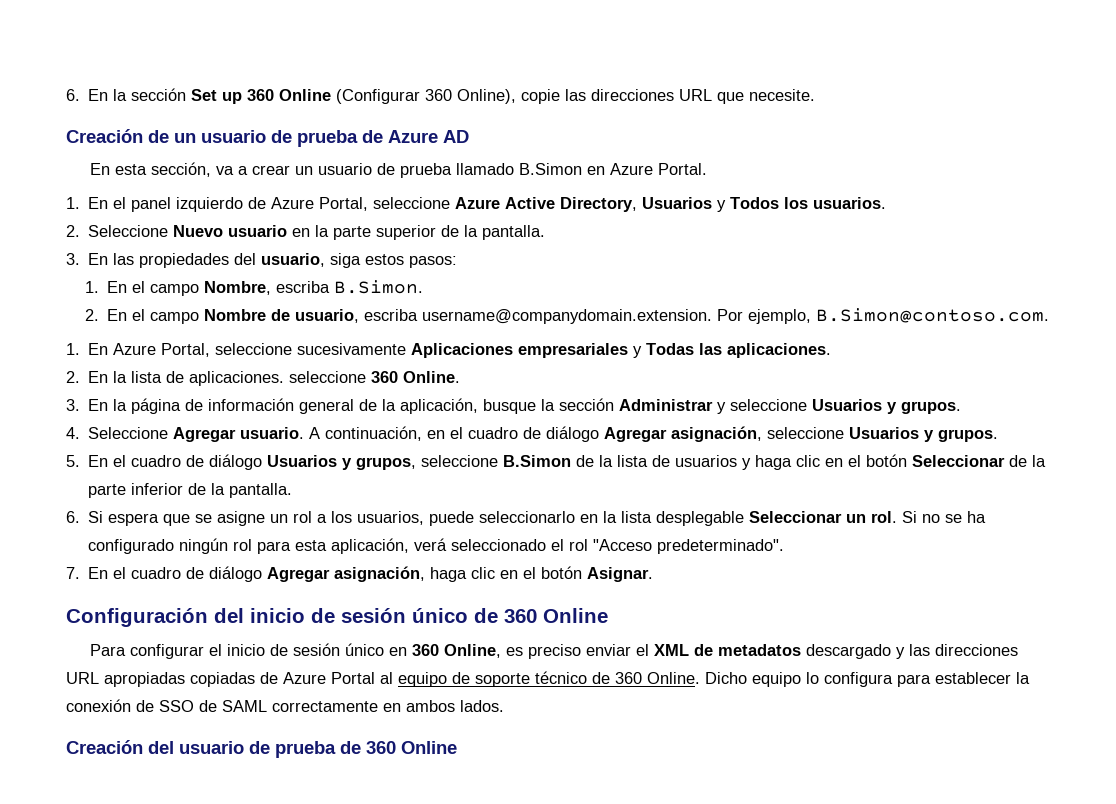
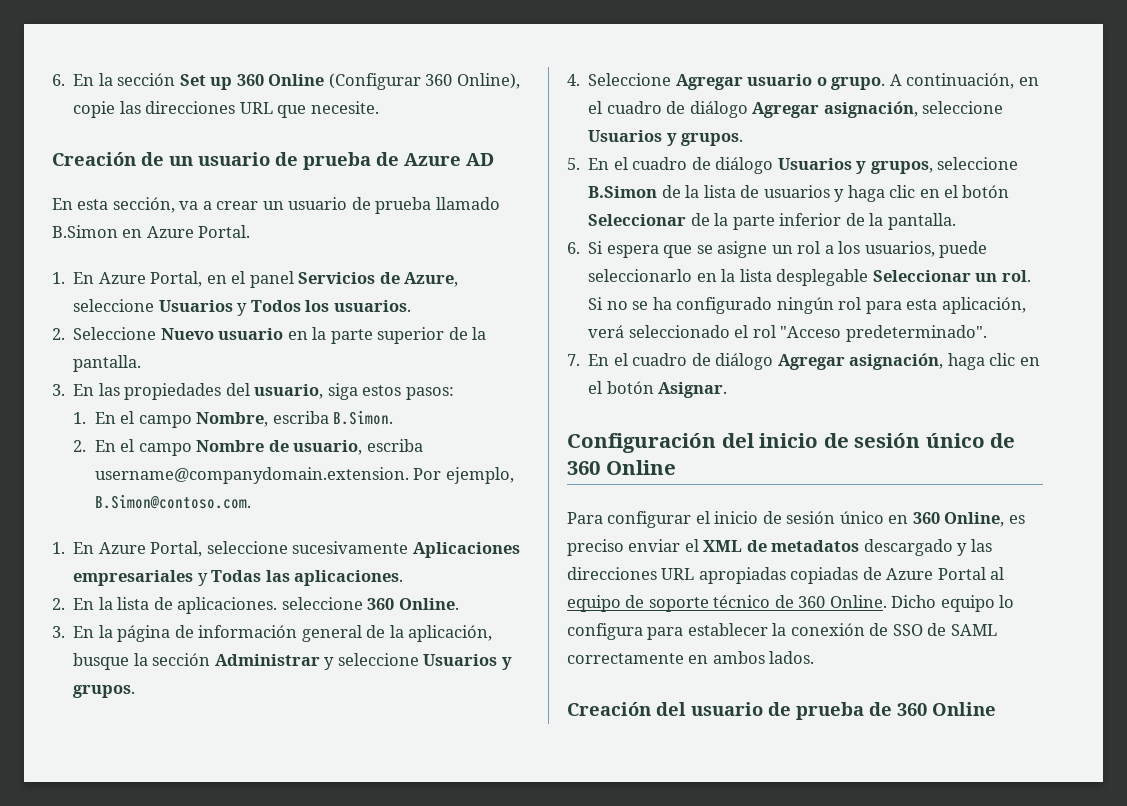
- 1. En el panel izquierdo de Azure Portal, seleccione Azure Active Directory, Usuarios y Todos los usuarios.
+ 1. En Azure Portal, en el panel Servicios de Azure, seleccione Usuarios y Todos los usuarios.
- 4. Seleccione Agregar usuario.
+ 4. Seleccione Agregar usuario o grupo.

